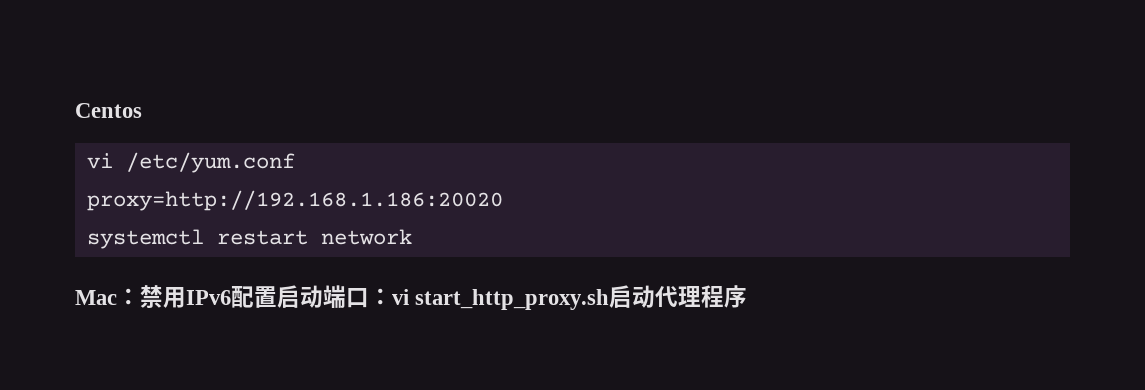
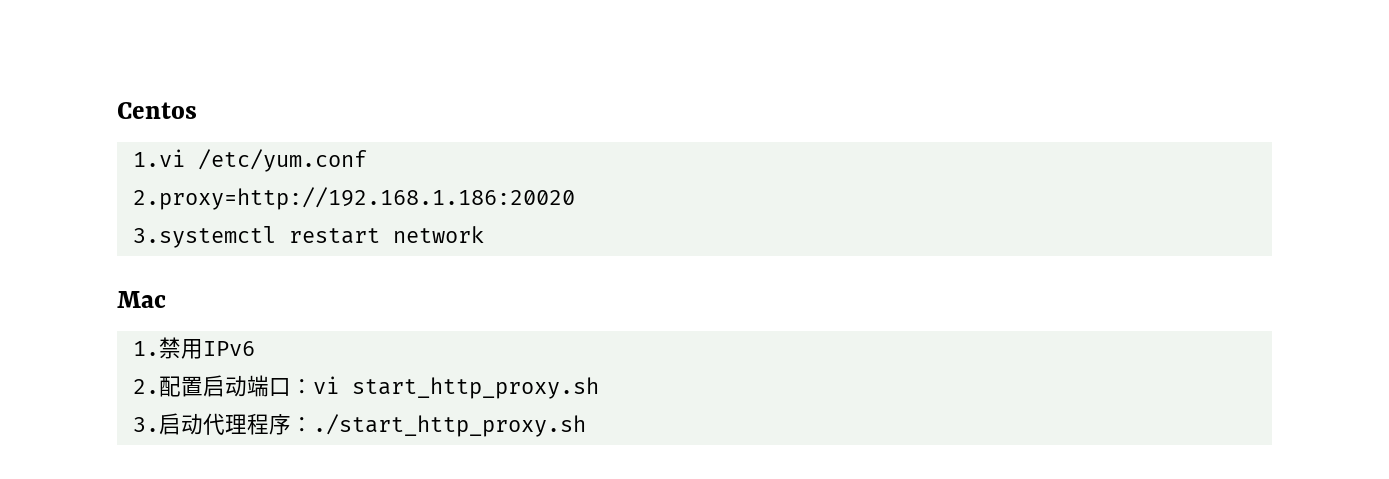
- vi /etc/yum.conf
+ 1.vi /etc/yum.conf
- proxy=http://192.168.1.186:20020
- systemctl restart network
+ 2.proxy=http://192.168.1.186:20020
+ 3.systemctl restart network
- Mac：禁用IPv6配置启动端口：vi start_http_proxy.sh启动代理程序
+ Mac
+ 1.禁用IPv6
+ 2.配置启动端口：vi start_http_proxy.sh
+ 3.启动代理程序：./start_http_proxy.sh

